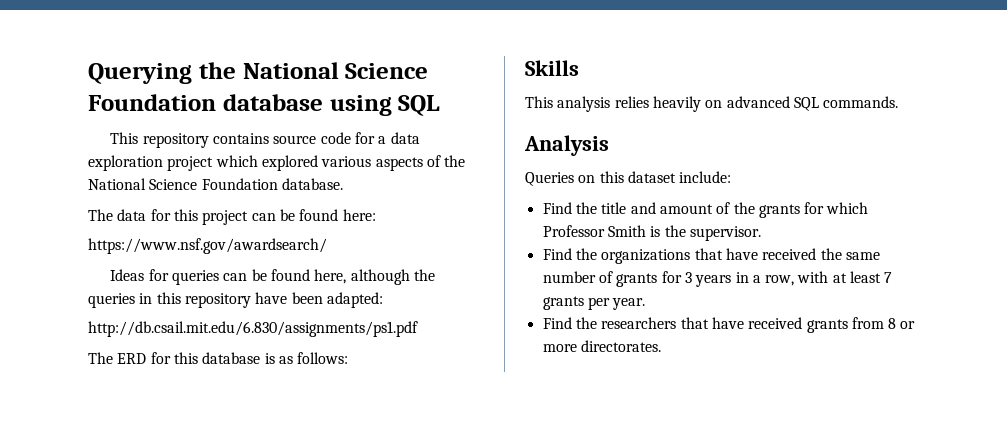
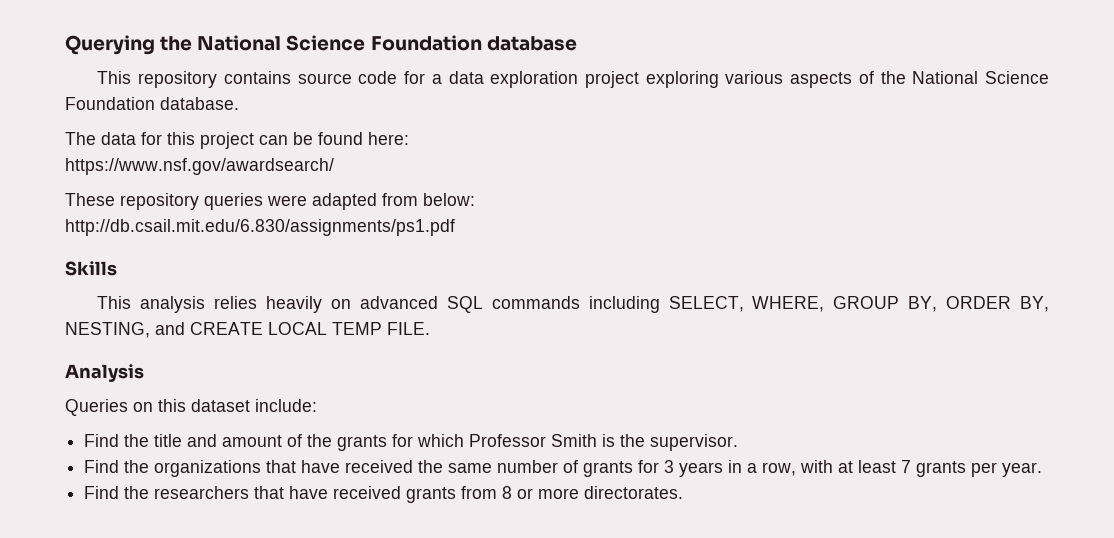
- Querying the National Science Foundation database using SQL
+ Querying the National Science Foundation database
- This repository contains source code for a data exploration project which explored various aspects of the National Science Foundation database.
+ This repository contains source code for a data exploration project exploring various aspects of the National Science Foundation database.
- Ideas for queries can be found here, although the queries in this repository have been adapted:
+ These repository queries were adapted from below:
  http://db.csail.mit.edu/6.830/assignments/ps1.pdf
- The ERD for this database is as follows:
- This analysis relies heavily on advanced SQL commands.
+ This analysis relies heavily on advanced SQL commands including SELECT, WHERE, GROUP BY, ORDER BY, NESTING, and CREATE LOCAL TEMP FILE.

